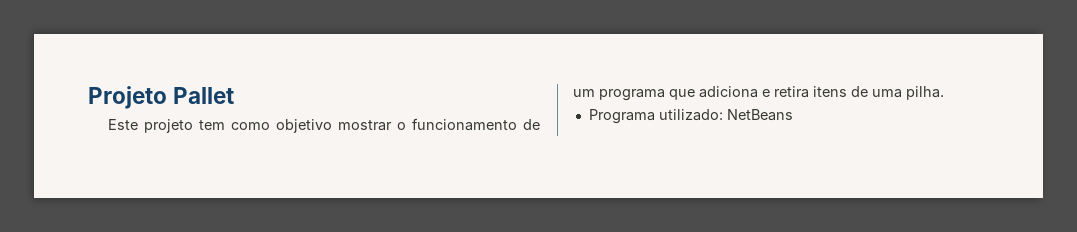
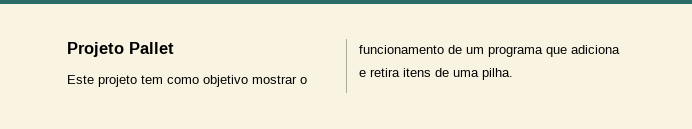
- Programa utilizado: NetBeans

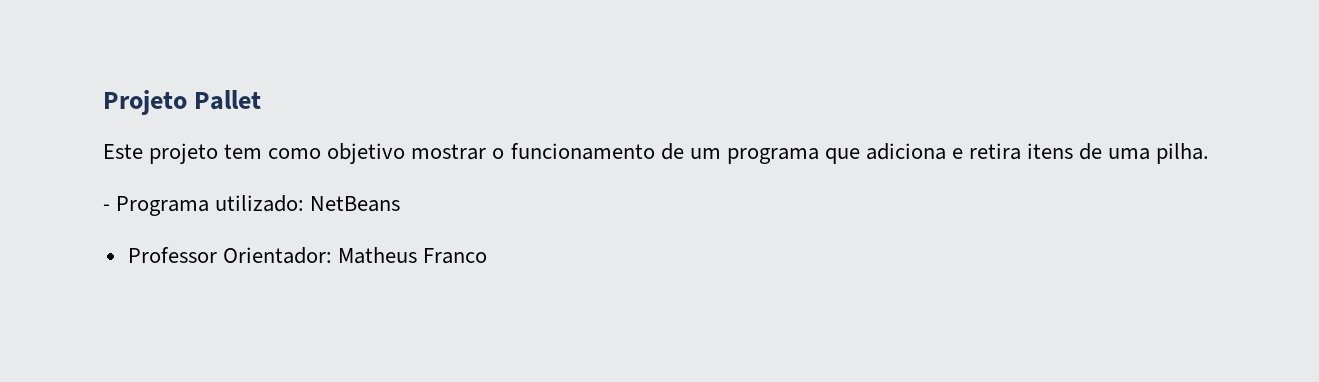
+ - Programa utilizado: NetBeans
+ Professor Orientador: Matheus Franco

